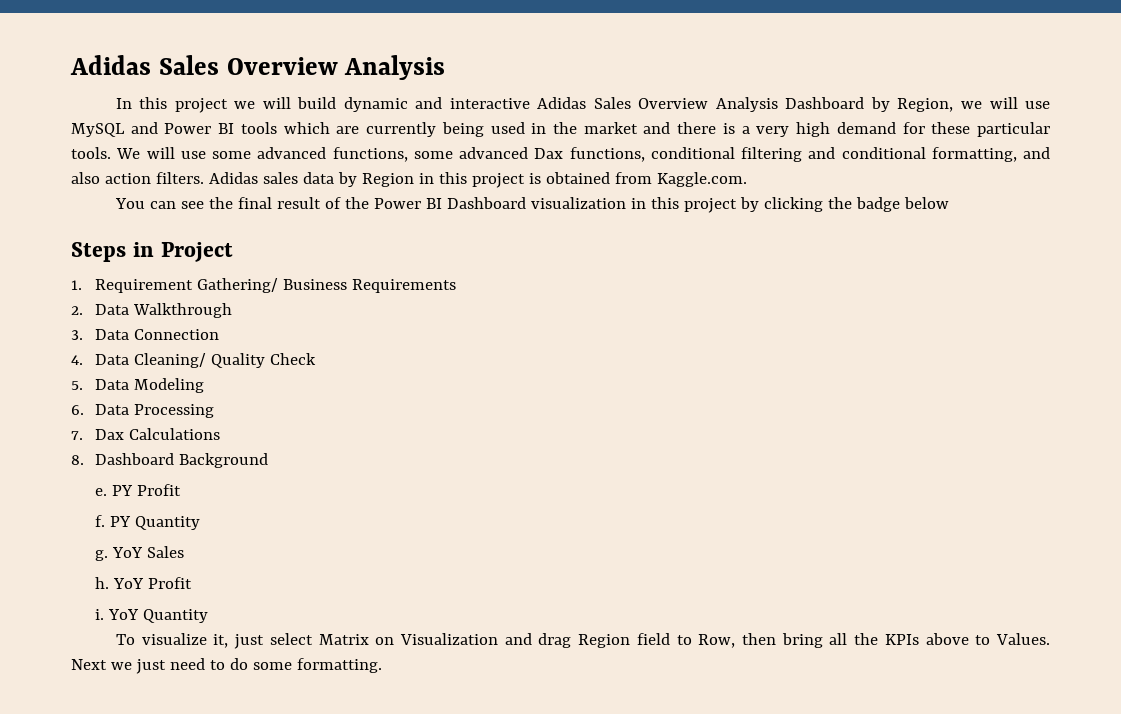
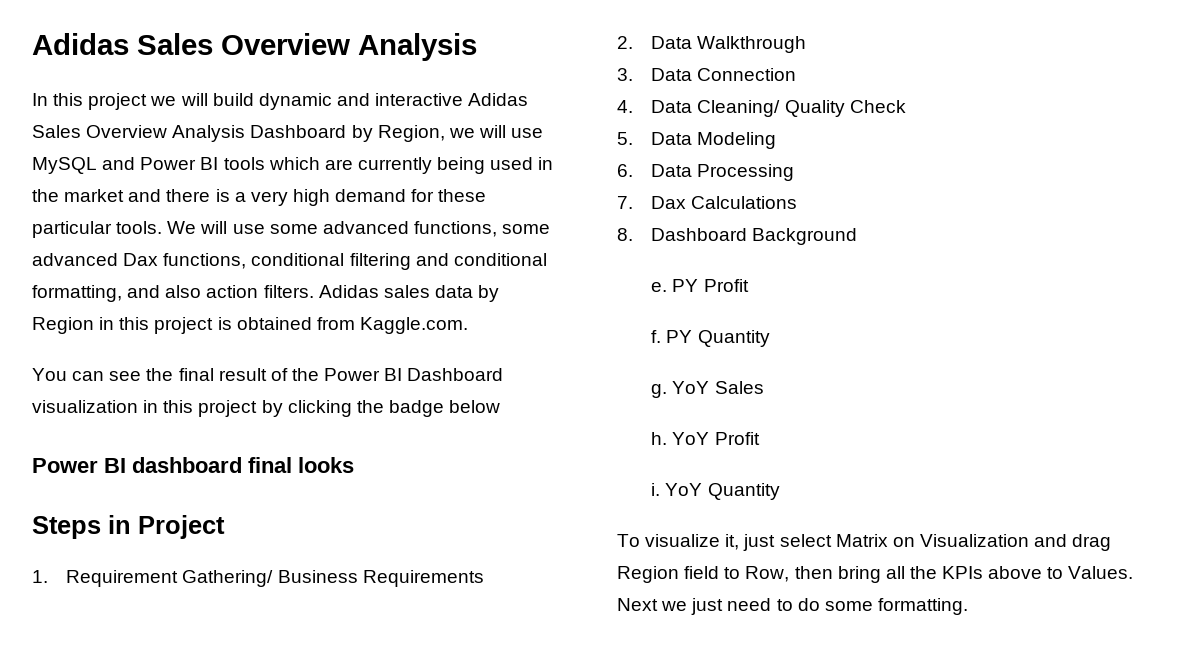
+ Power BI dashboard final looks

